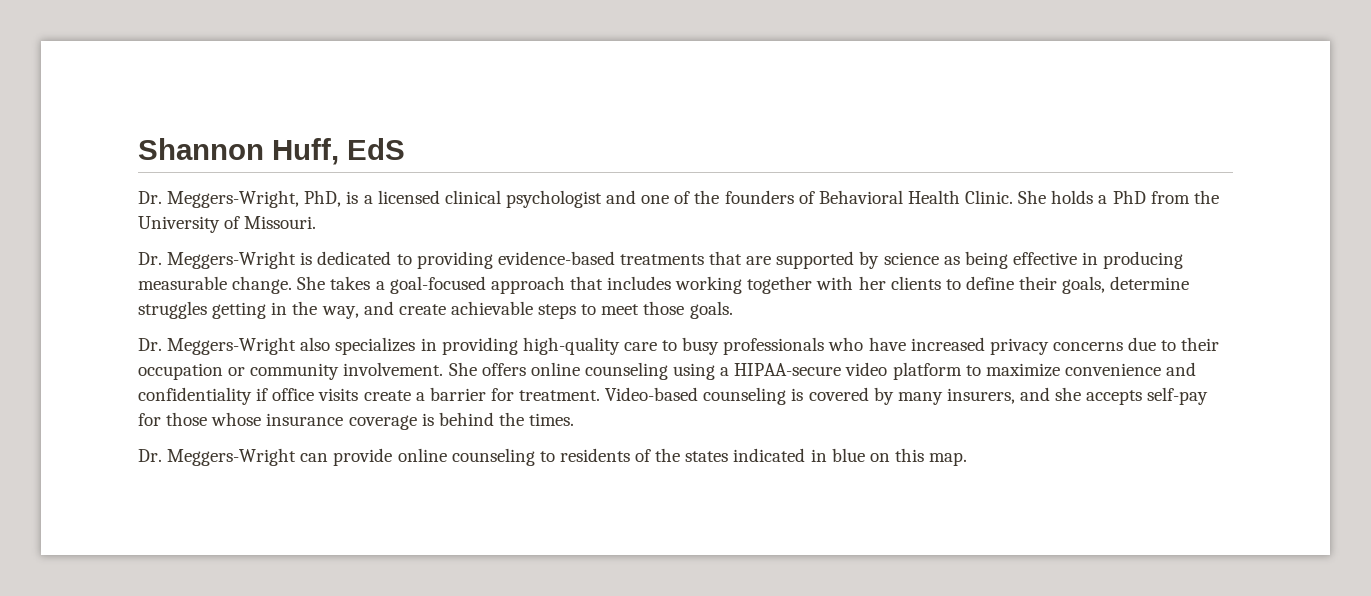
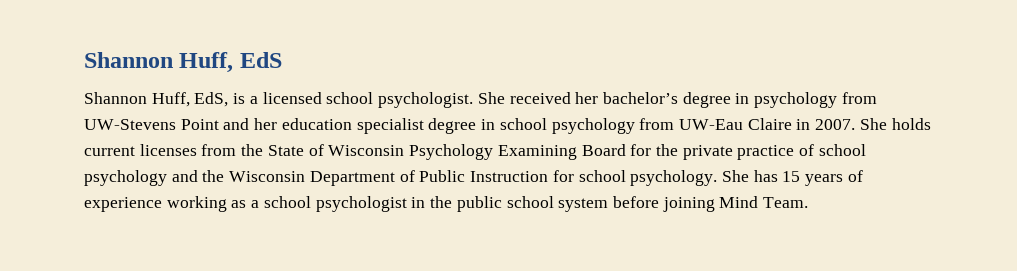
- Dr. Meggers-Wright, PhD, is a licensed clinical psychologist and one of the founders of Behavioral Health Clinic. She holds a PhD from the University of Missouri.
- Dr. Meggers-Wright is dedicated to providing evidence-based treatments that are supported by science as being effective in producing measurable change. She takes a goal-focused approach that includes working together with her clients to define their goals, determine struggles getting in the way, and create achievable steps to meet those goals.
- Dr. Meggers-Wright also specializes in providing high-quality care to busy professionals who have increased privacy concerns due to their occupation or community involvement. She offers online counseling using a HIPAA-secure video platform to maximize convenience and confidentiality if office visits create a barrier for treatment. Video-based counseling is covered by many insurers, and she accepts self-pay for those whose insurance coverage is behind the times.
- Dr. Meggers-Wright can provide online counseling to residents of the states indicated in blue on this map.
+ Shannon Huff, EdS, is a licensed school psychologist. She received her bachelor’s degree in psychology from UW-Stevens Point and her education specialist degree in school psychology from UW-Eau Claire in 2007. She holds current licenses from the State of Wisconsin Psychology Examining Board for the private practice of school psychology and the Wisconsin Department of Public Instruction for school psychology. She has 15 years of experience working as a school psychologist in the public school system before joining Mind Team.

